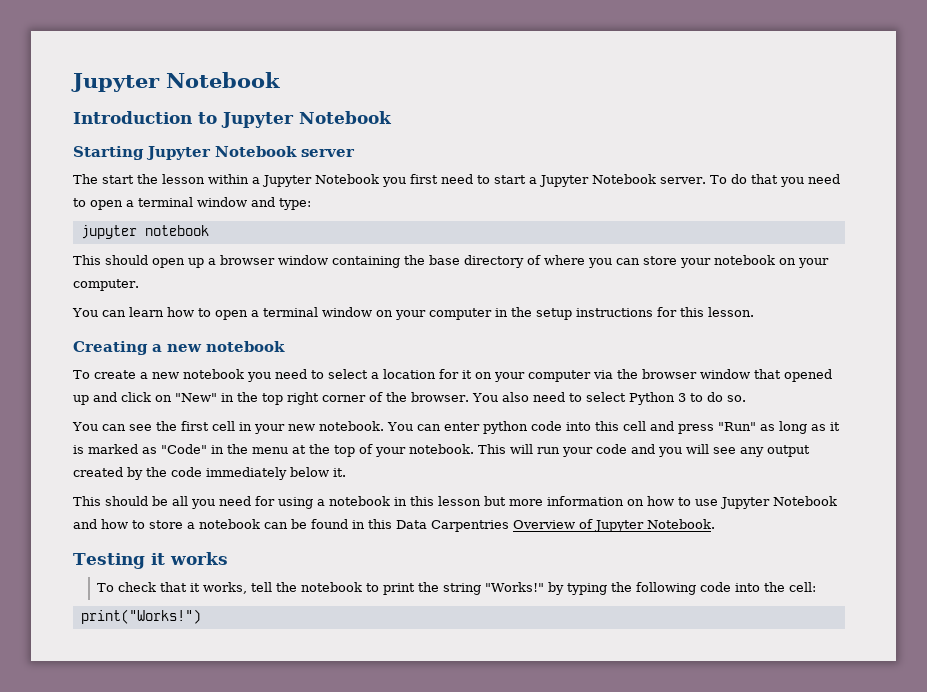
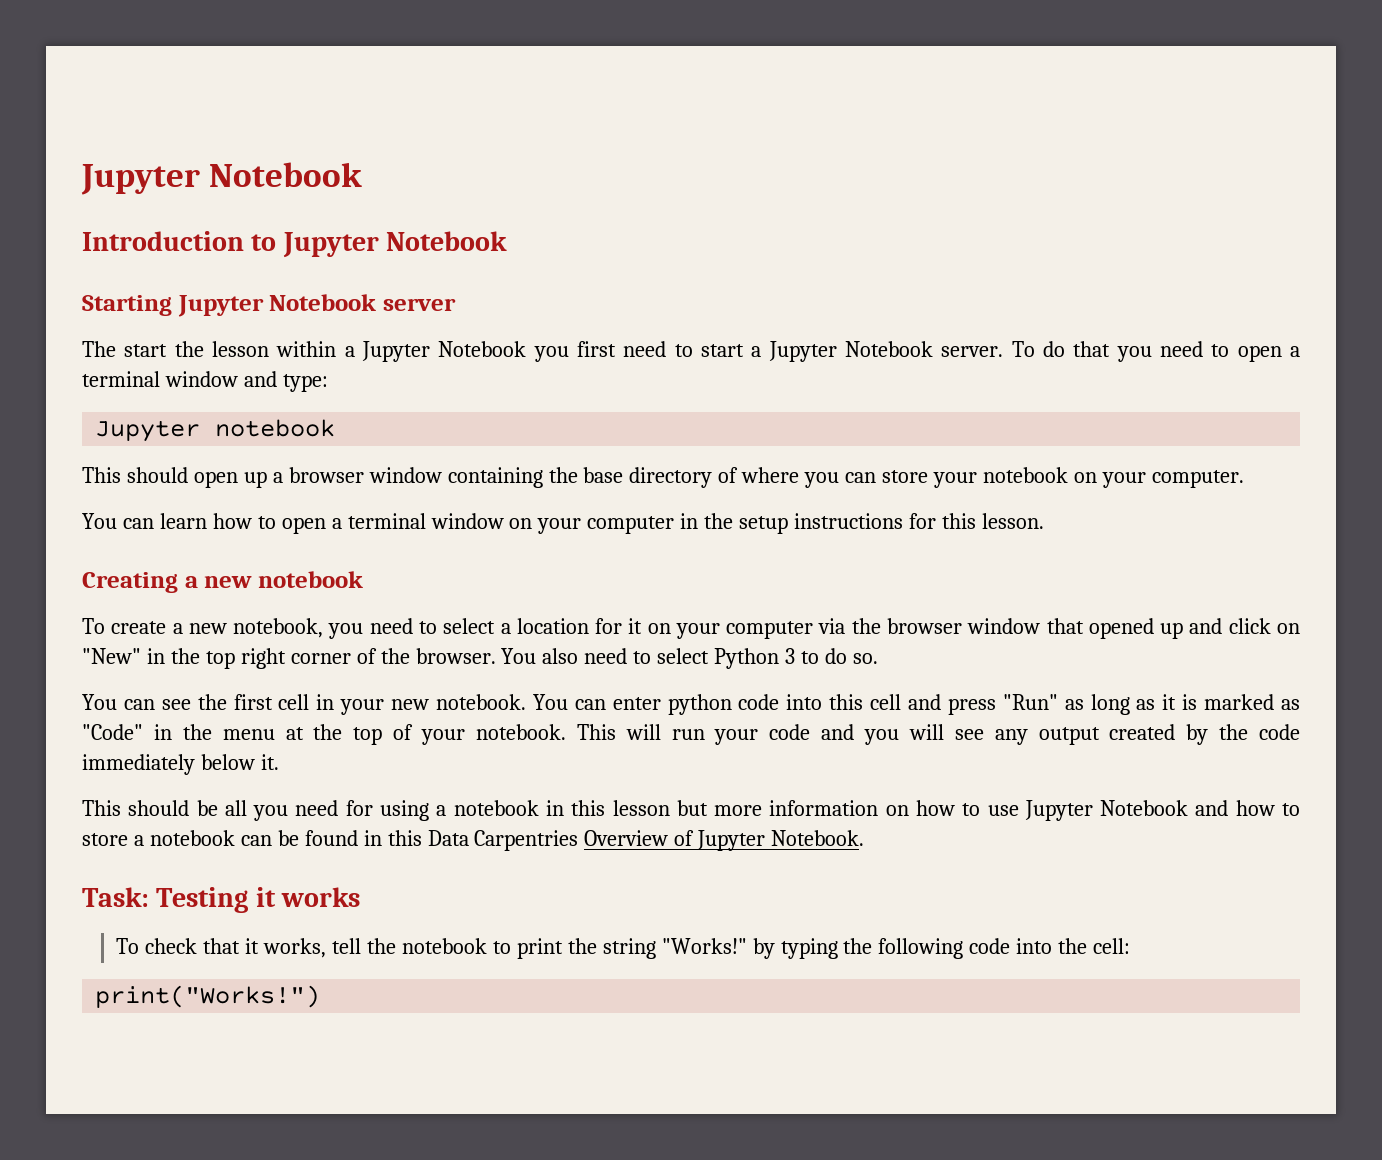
- jupyter notebook
+ Jupyter notebook
- To create a new notebook you need to select a location for it on your computer via the browser window that opened up and click on "New" in the top right corner of the browser.
+ To create a new notebook, you need to select a location for it on your computer via the browser window that opened up and click on "New" in the top right corner of the browser.
- Testing it works
+ Task: Testing it works

